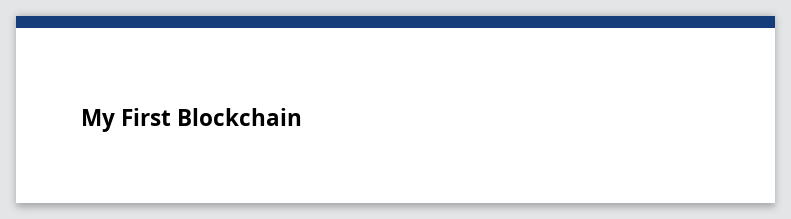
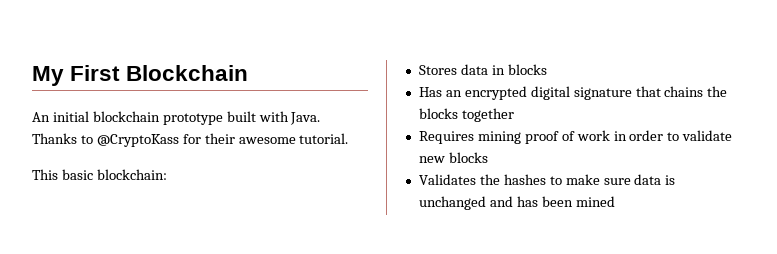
+ An initial blockchain prototype built with Java. Thanks to @CryptoKass for their awesome tutorial.
+ This basic blockchain:
+ Stores data in blocks
+ Has an encrypted digital signature that chains the blocks together
+ Requires mining proof of work in order to validate new blocks
+ Validates the hashes to make sure data is unchanged and has been mined

